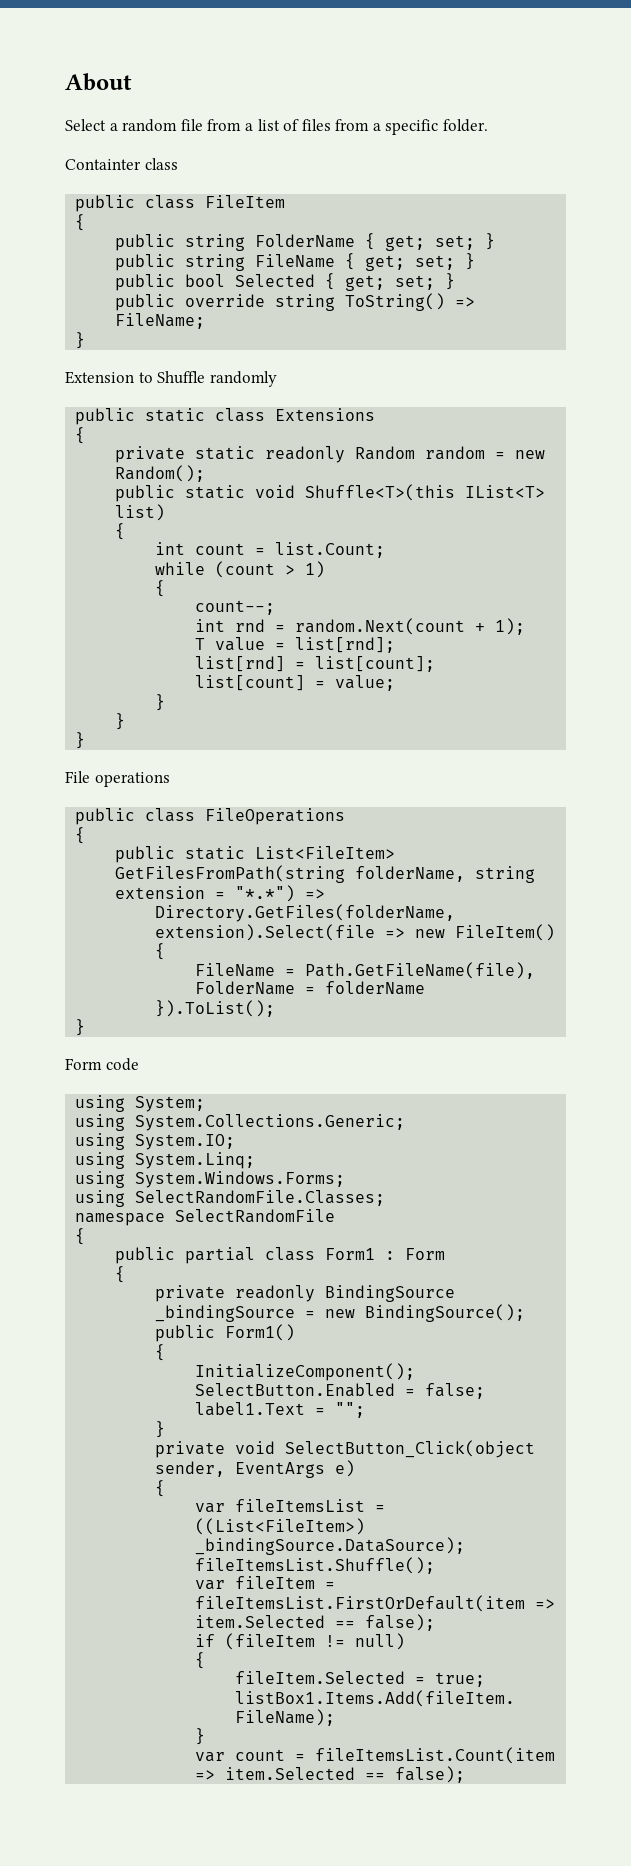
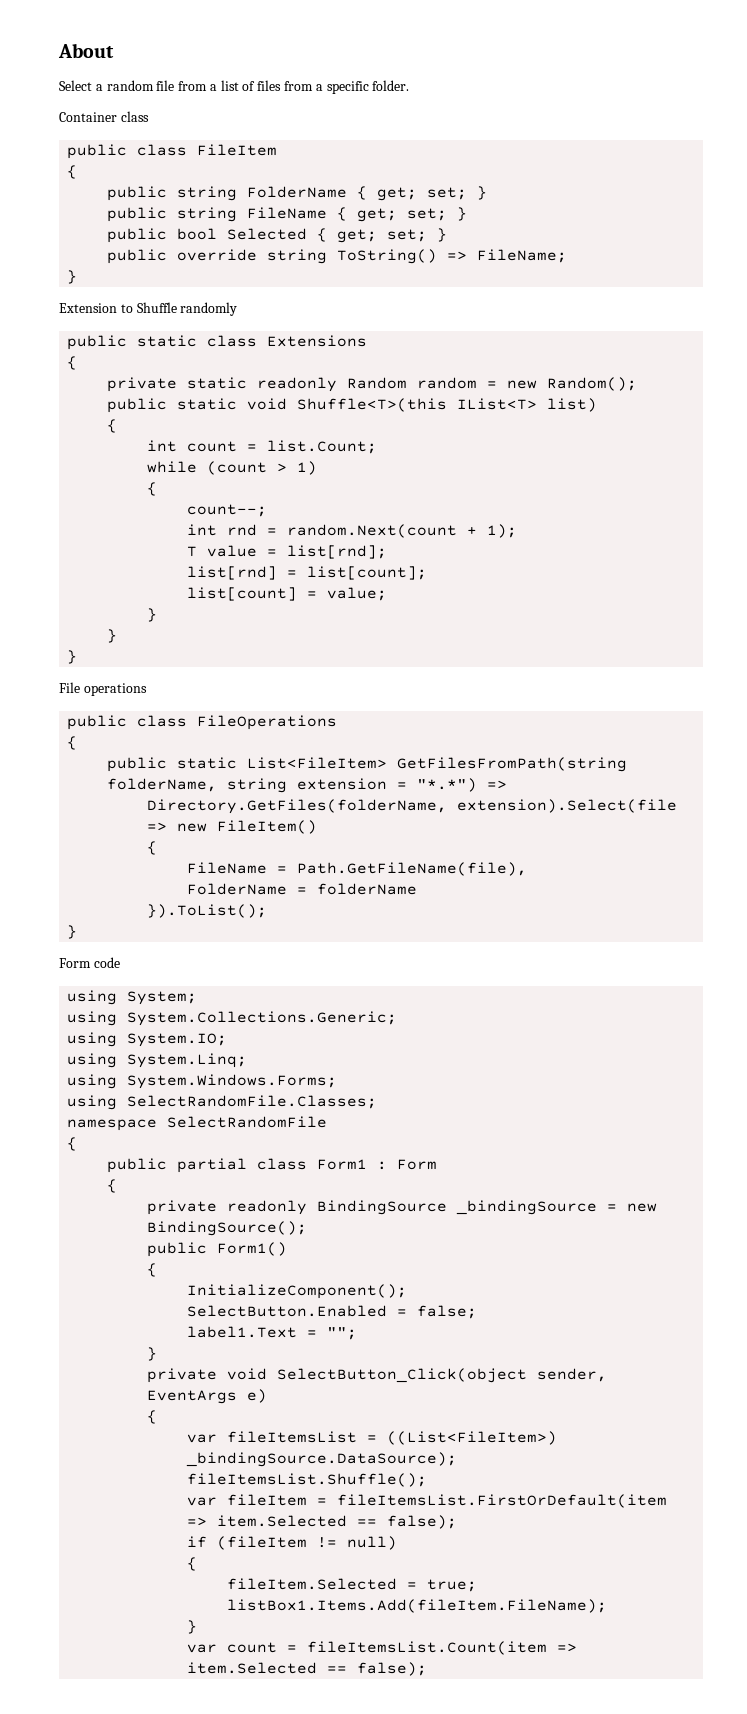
- Containter class
+ Container class

